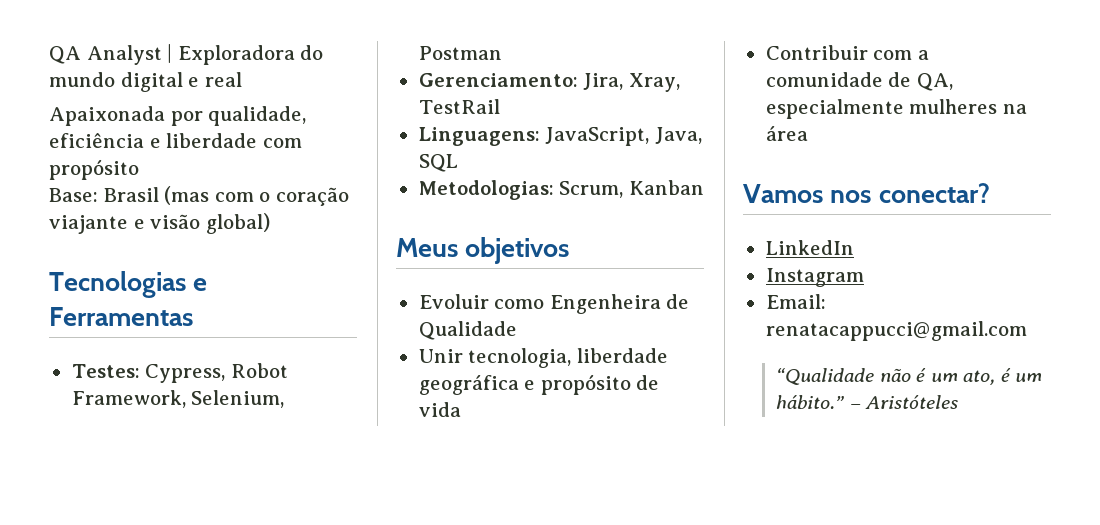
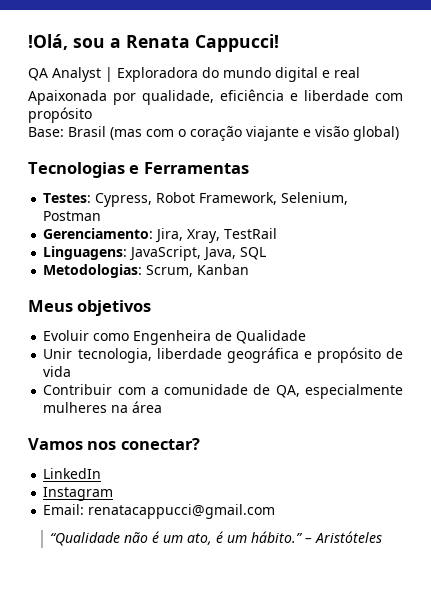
+ !Olá, sou a Renata Cappucci!

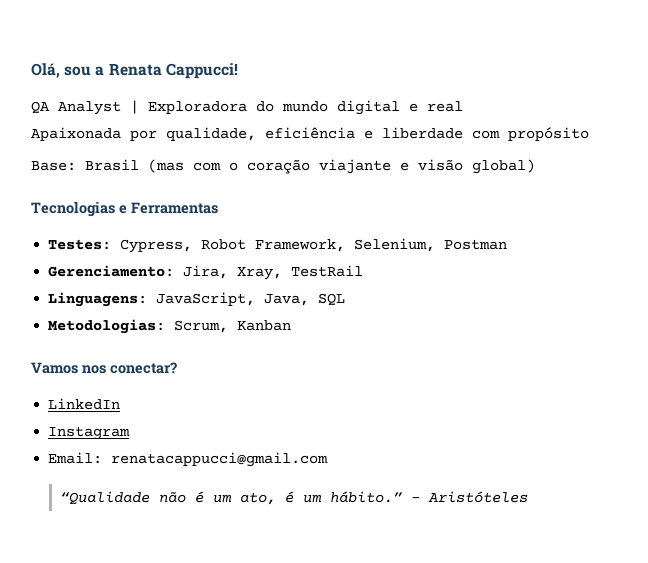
- !Olá, sou a Renata Cappucci!
+ Olá, sou a Renata Cappucci!
- Meus objetivos
- Evoluir como Engenheira de Qualidade
- Unir tecnologia, liberdade geográfica e propósito de vida
- Contribuir com a comunidade de QA, especialmente mulheres na área

